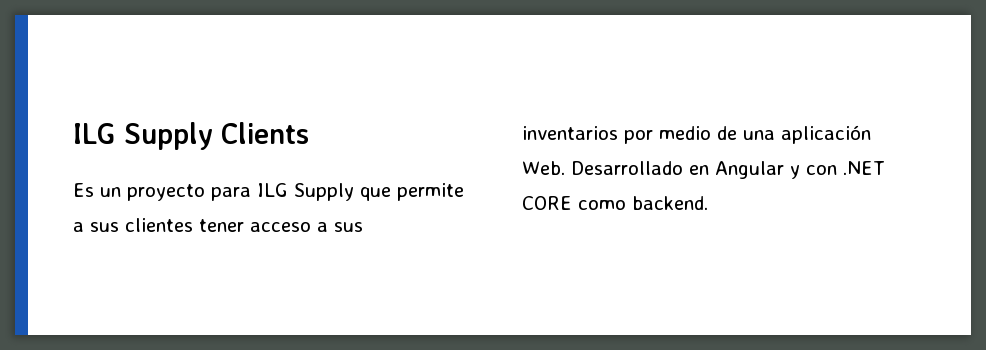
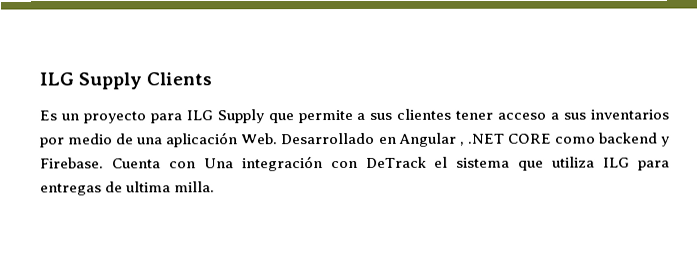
- Es un proyecto para ILG Supply que permite a sus clientes tener acceso a sus inventarios por medio de una aplicación Web. Desarrollado en Angular y con .NET CORE como backend.
+ Es un proyecto para ILG Supply que permite a sus clientes tener acceso a sus inventarios por medio de una aplicación Web. Desarrollado en Angular , .NET CORE como backend y Firebase. Cuenta con Una integración con DeTrack el sistema que utiliza ILG para entregas de ultima milla.

